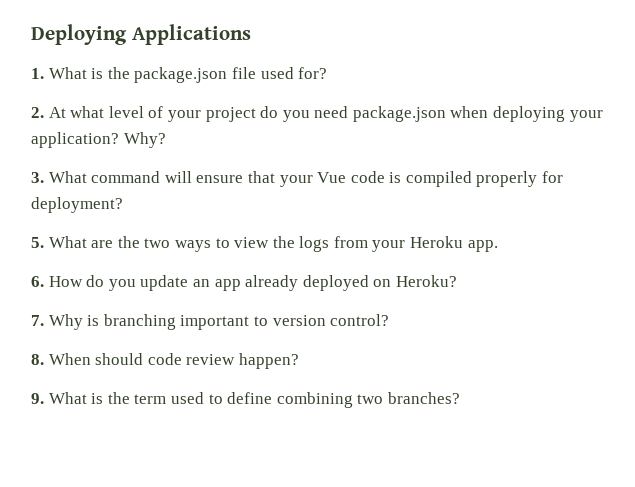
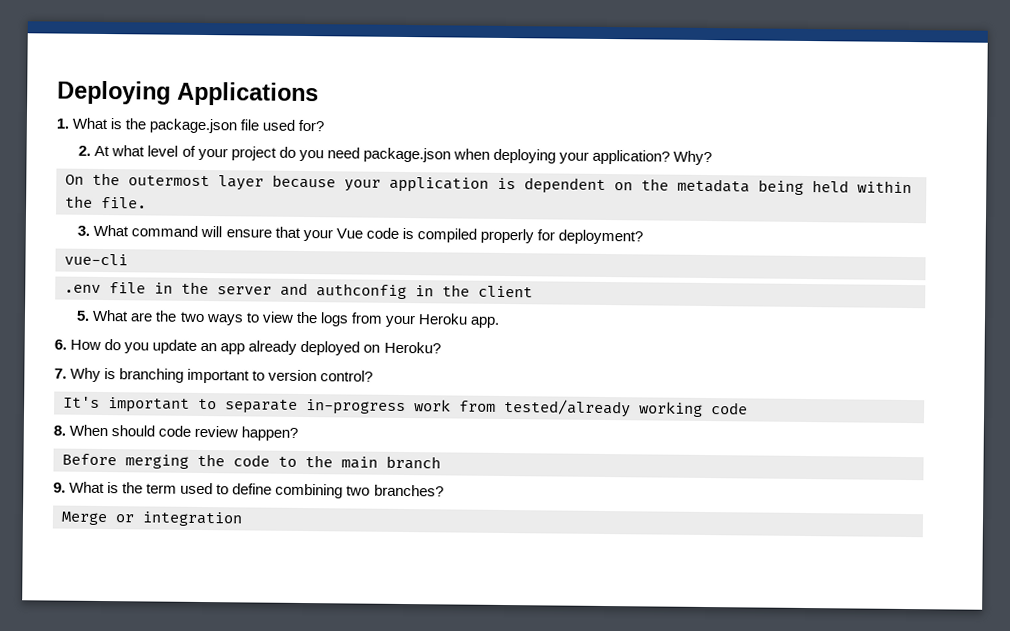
+ On the outermost layer because your application is dependent on the metadata being held within the file.
+ vue-cli
+ .env file in the server and authconfig in the client
+ It's important to separate in-progress work from tested/already working code
+ Before merging the code to the main branch
+ Merge or integration

